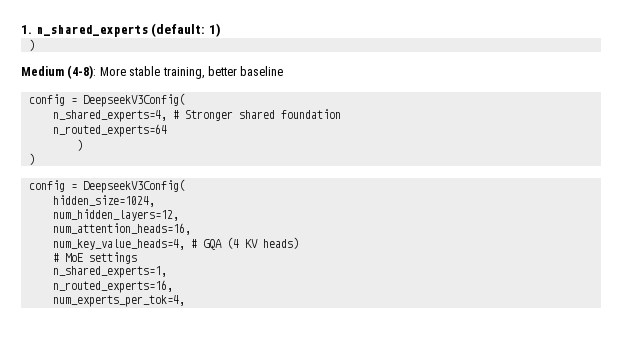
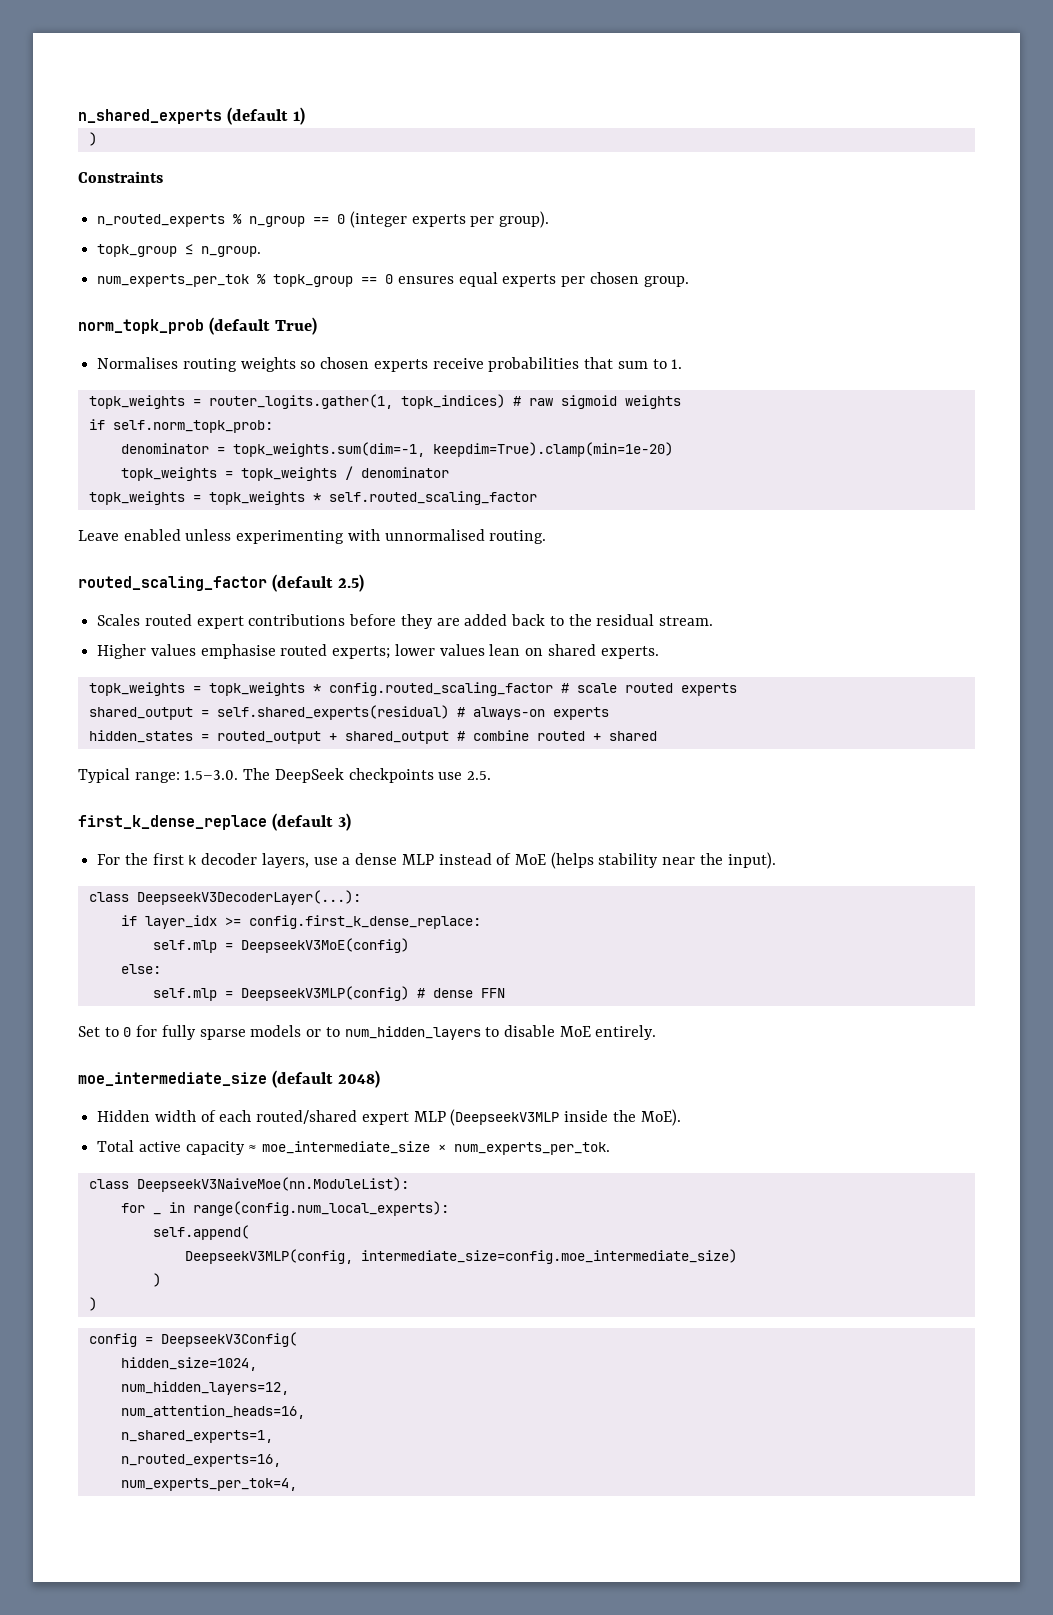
- 1. n_shared_experts (default: 1)
+ n_shared_experts (default 1)
- Medium (4-8): More stable training, better baseline
- config = DeepseekV3Config(
- n_shared_experts=4, # Stronger shared foundation
- n_routed_experts=64
+ Constraints
+ n_routed_experts % n_group == 0 (integer experts per group).
+ topk_group ≤ n_group.
+ num_experts_per_tok % topk_group == 0 ensures equal experts per chosen group.
+ norm_topk_prob (default True)
+ Normalises routing weights so chosen experts receive probabilities that sum to 1.
+ topk_weights = router_logits.gather(1, topk_indices) # raw sigmoid weights
+ if self.norm_topk_prob:
+ denominator = topk_weights.sum(dim=-1, keepdim=True).clamp(min=1e-20)
+ topk_weights = topk_weights / denominator
+ topk_weights = topk_weights * self.routed_scaling_factor
+ Leave enabled unless experimenting with unnormalised routing.
+ routed_scaling_factor (default 2.5)
+ Scales routed expert contributions before they are added back to the residual stream.
+ Higher values emphasise routed experts; lower values lean on shared experts.
+ topk_weights = topk_weights * config.routed_scaling_factor # scale routed experts
+ shared_output = self.shared_experts(residual) # always-on experts
+ hidden_states = routed_output + shared_output # combine routed + shared
+ Typical range: 1.5–3.0. The DeepSeek checkpoints use 2.5.
+ first_k_dense_replace (default 3)
+ For the first k decoder layers, use a dense MLP instead of MoE (helps stability near the input).
+ class DeepseekV3DecoderLayer(...):
+ if layer_idx >= config.first_k_dense_replace:
+ self.mlp = DeepseekV3MoE(config)
+ else:
+ self.mlp = DeepseekV3MLP(config) # dense FFN
+ Set to 0 for fully sparse models or to num_hidden_layers to disable MoE entirely.
+ moe_intermediate_size (default 2048)
+ Hidden width of each routed/shared expert MLP (DeepseekV3MLP inside the MoE).
+ Total active capacity ≈ moe_intermediate_size × num_experts_per_tok.
+ class DeepseekV3NaiveMoe(nn.ModuleList):
+ for _ in range(config.num_local_experts):
+ self.append(
+ DeepseekV3MLP(config, intermediate_size=config.moe_intermediate_size)
- num_key_value_heads=4, # GQA (4 KV heads)
- # MoE settings

